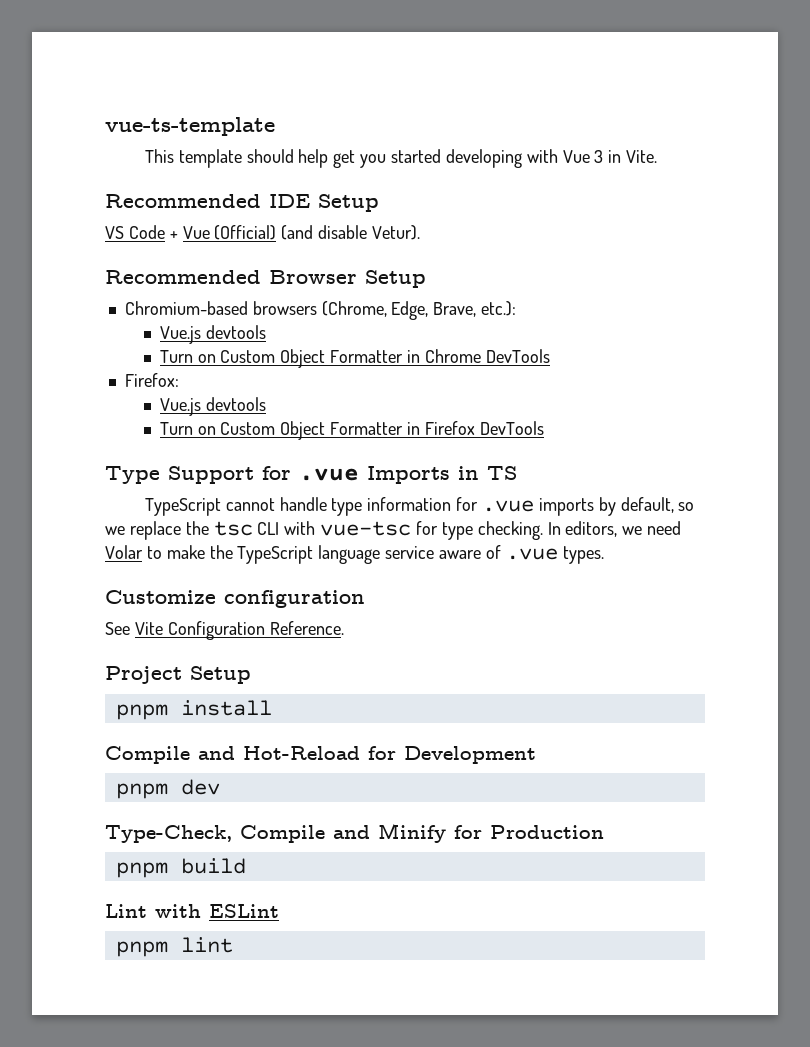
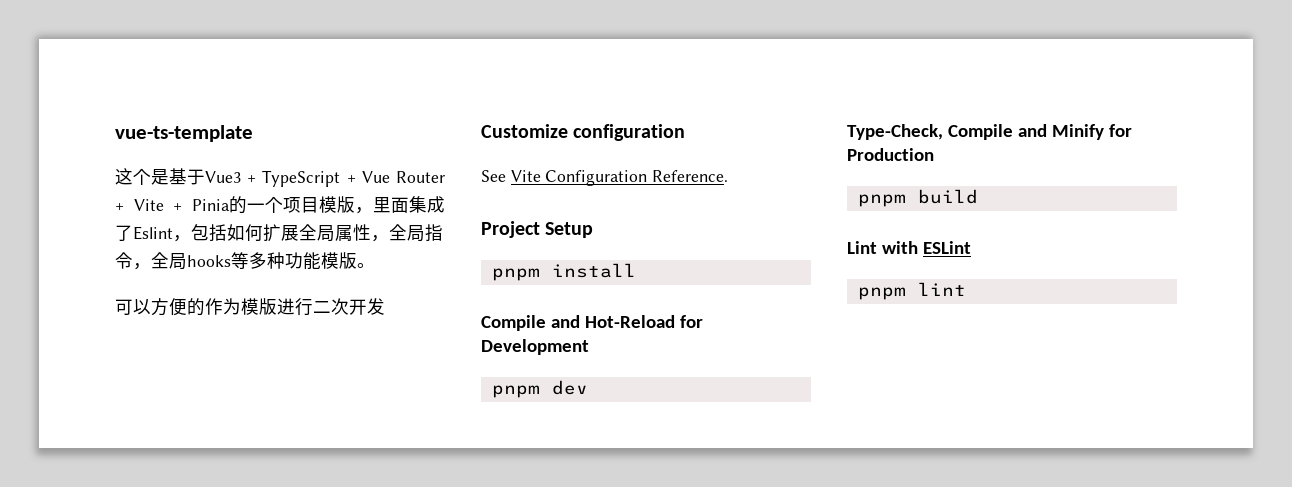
- This template should help get you started developing with Vue 3 in Vite.
- Recommended IDE Setup
- VS Code + Vue (Official) (and disable Vetur).
- Recommended Browser Setup
- Chromium-based browsers (Chrome, Edge, Brave, etc.):
- Vue.js devtools
- Turn on Custom Object Formatter in Chrome DevTools
- Firefox:
- Vue.js devtools
- Turn on Custom Object Formatter in Firefox DevTools
- Type Support for .vue Imports in TS
- TypeScript cannot handle type information for .vue imports by default, so we replace the tsc CLI with vue-tsc for type checking. In editors, we need Volar to make the TypeScript language service aware of .vue types.
+ 这个是基于Vue3 + TypeScript + Vue Router + Vite + Pinia的一个项目模版，里面集成了Eslint，包括如何扩展全局属性，全局指令，全局hooks等多种功能模版。
+ 可以方便的作为模版进行二次开发

